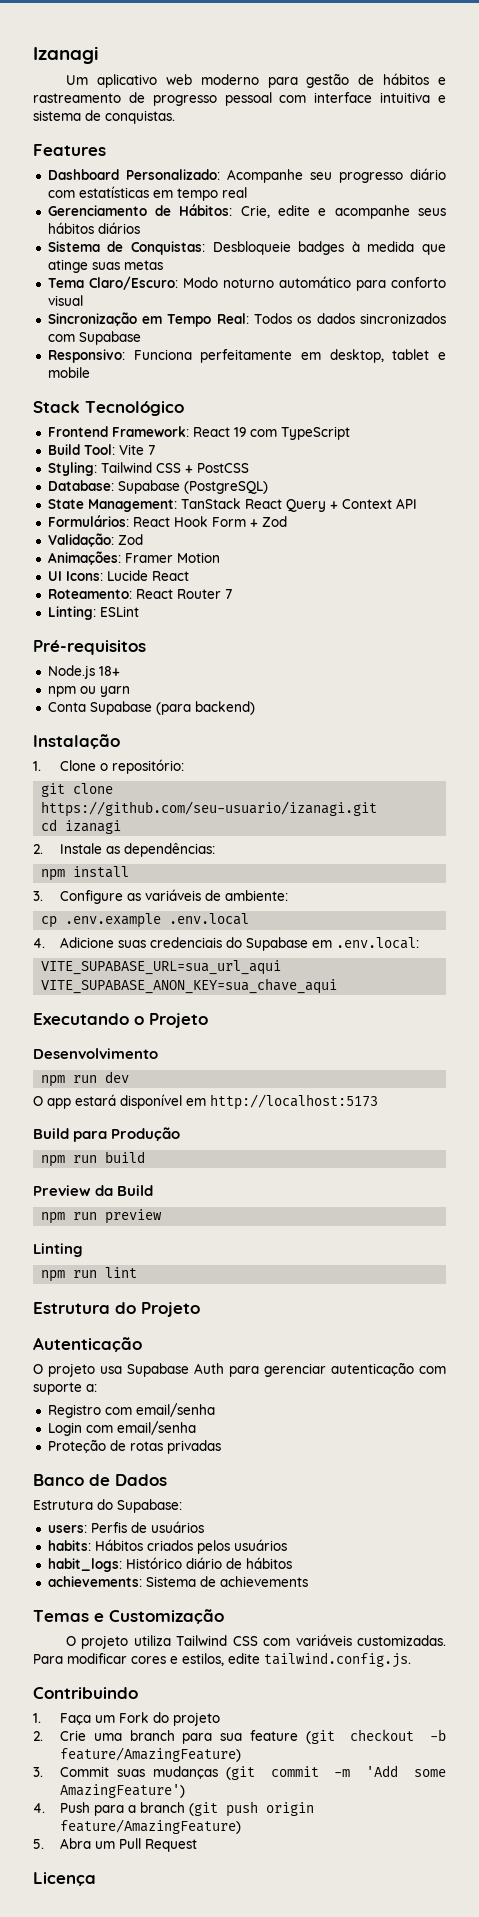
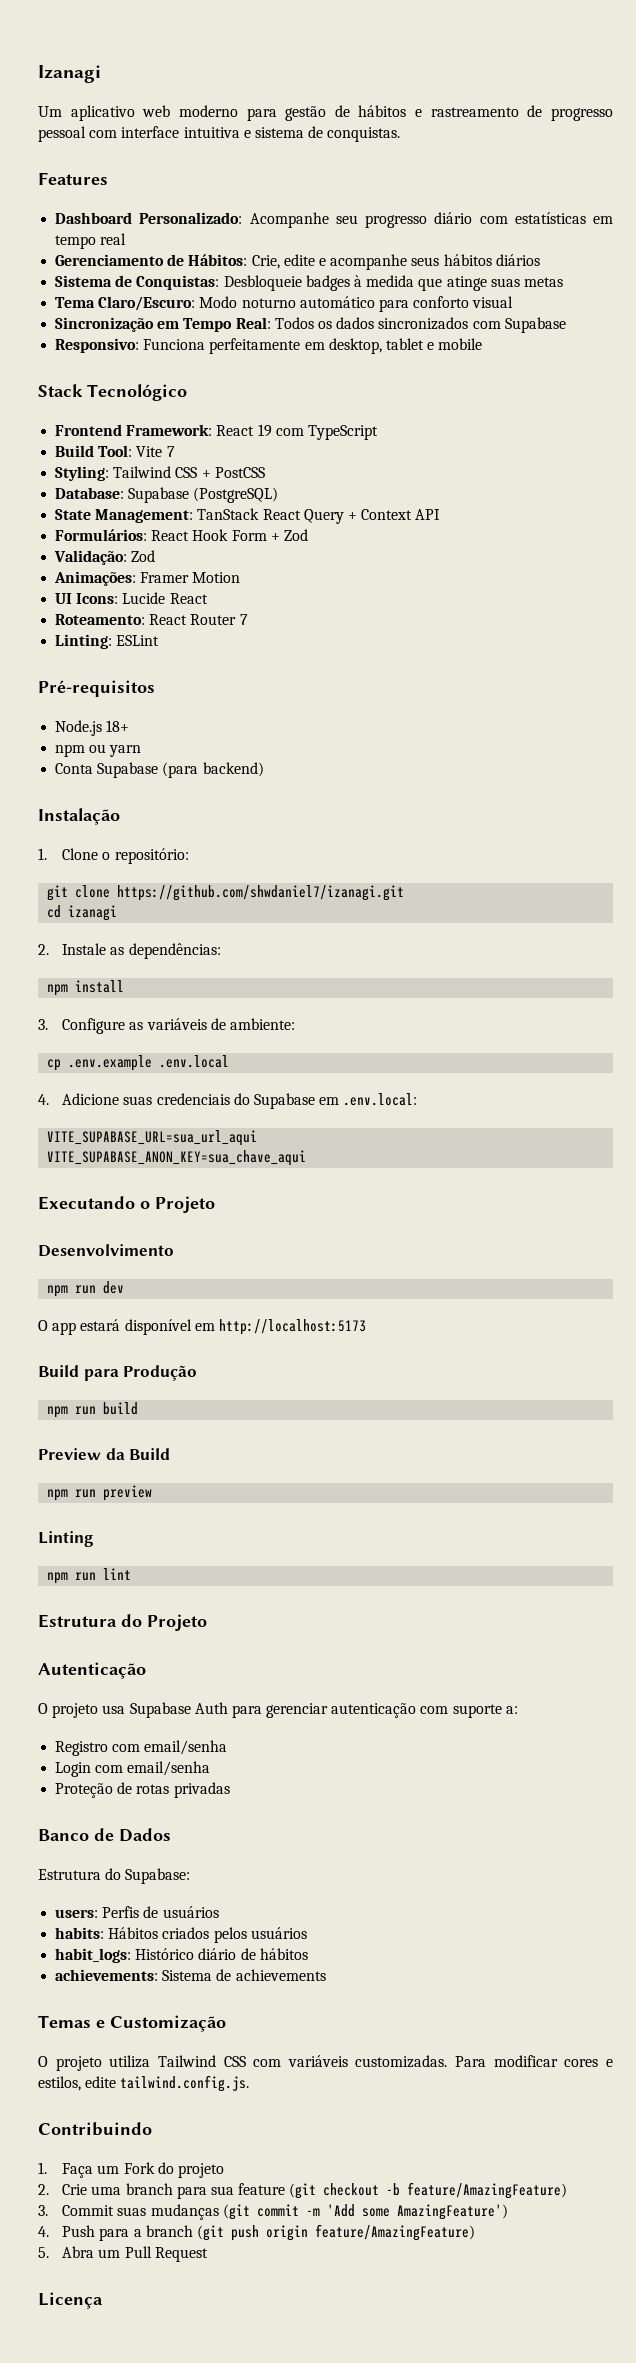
- git clone https://github.com/seu-usuario/izanagi.git
+ git clone https://github.com/shwdaniel7/izanagi.git

